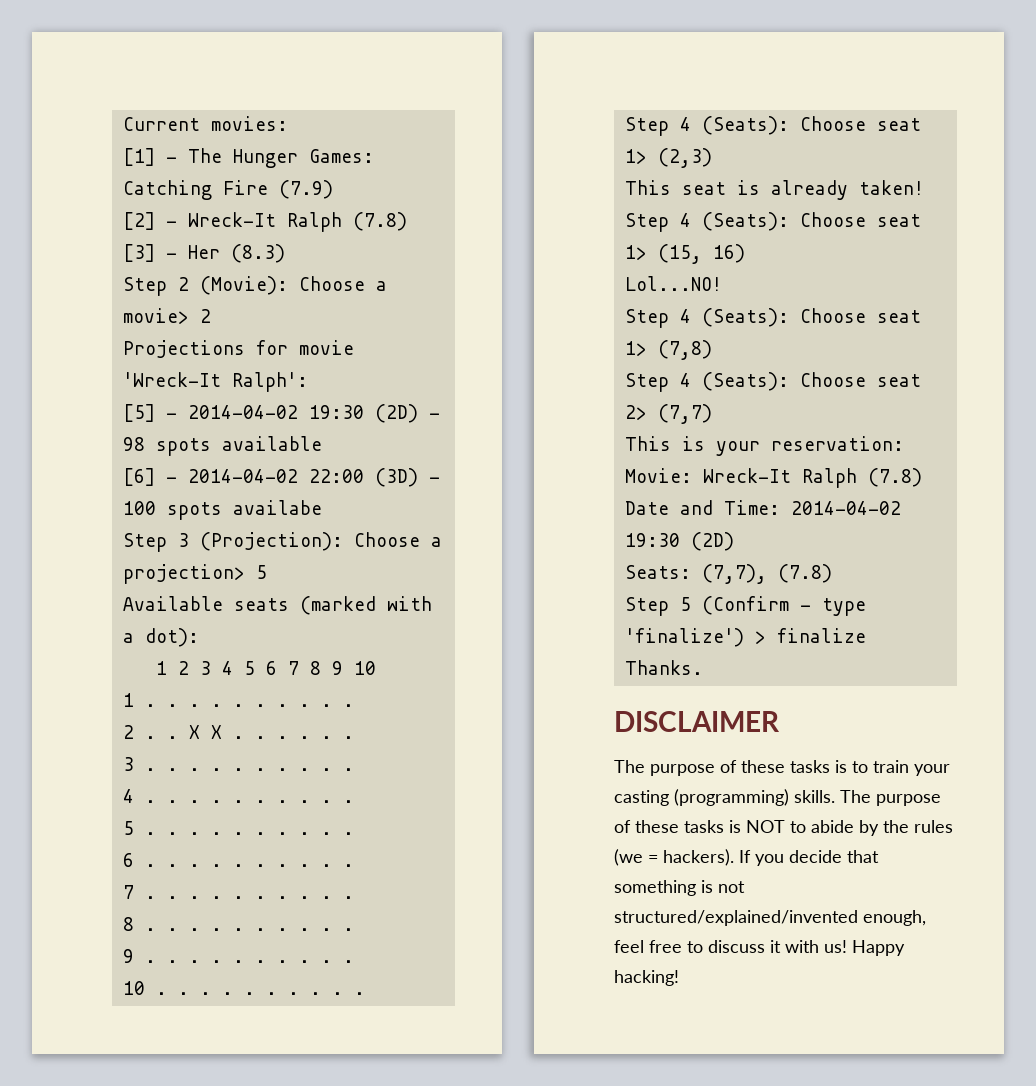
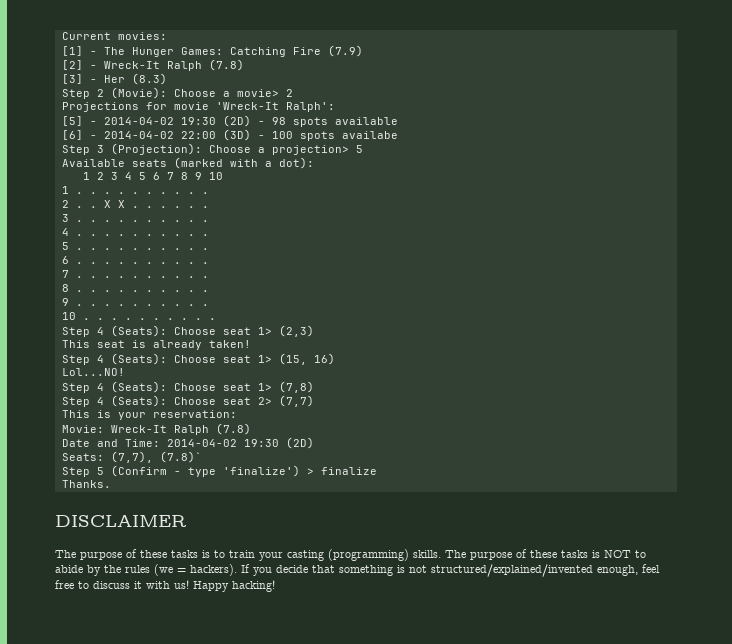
- Seats: (7,7), (7.8)
+ Seats: (7,7), (7.8)`

